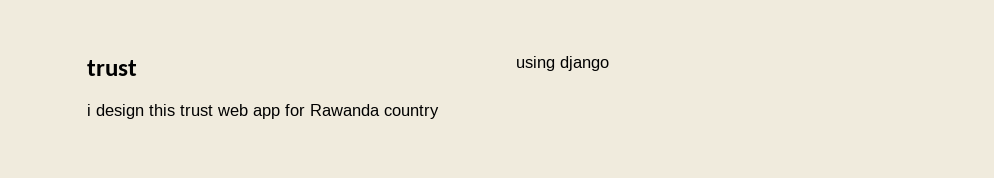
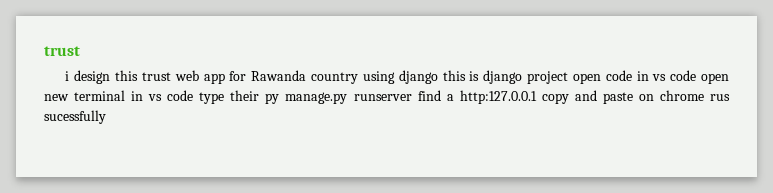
- i design this trust web app for Rawanda country using django
+ i design this trust web app for Rawanda country using django this is django project open code in vs code open new terminal in vs code type their py manage.py runserver find a http:127.0.0.1 copy and paste on chrome rus sucessfully

